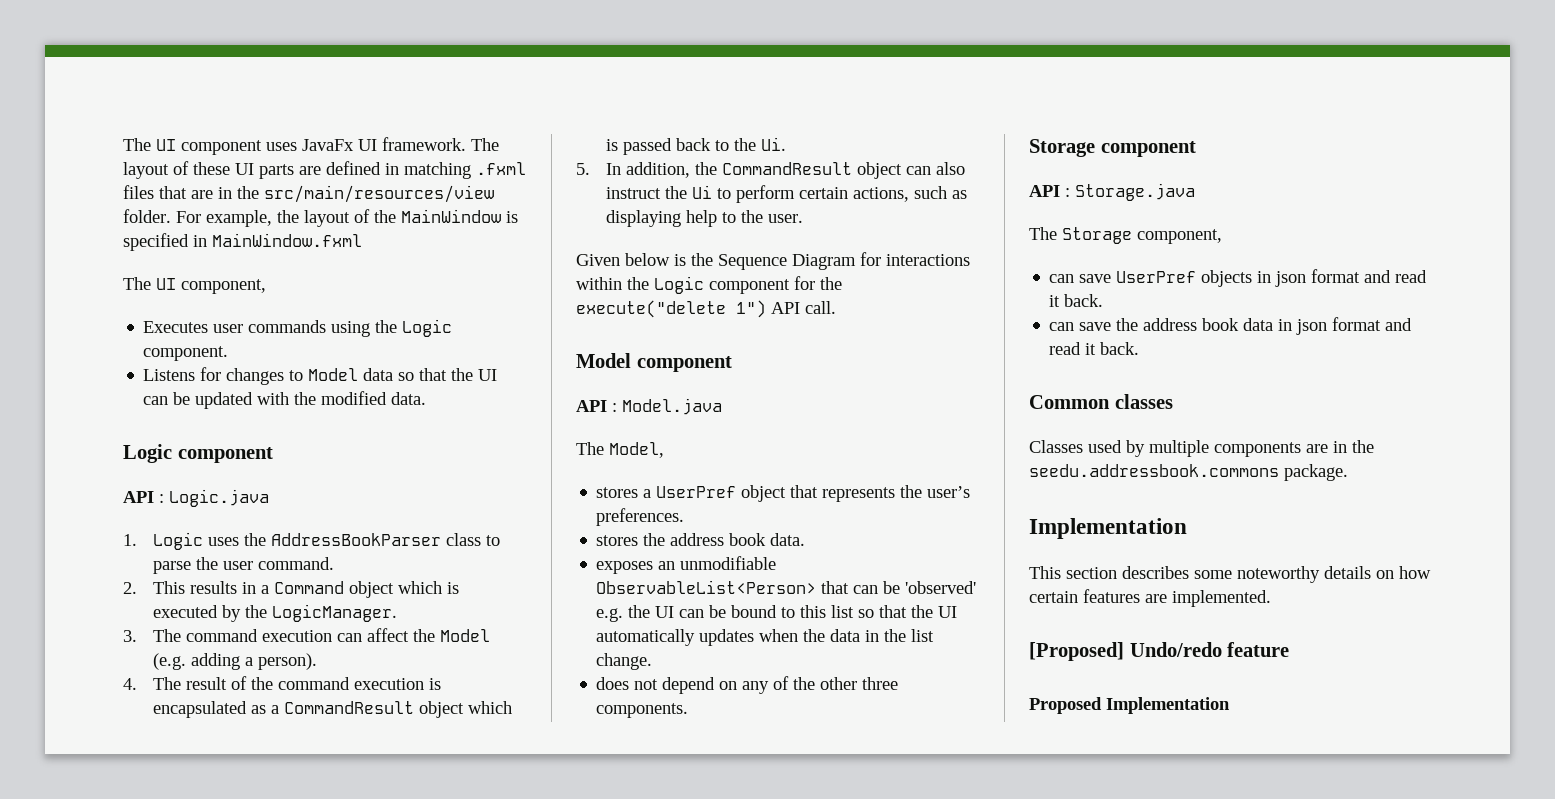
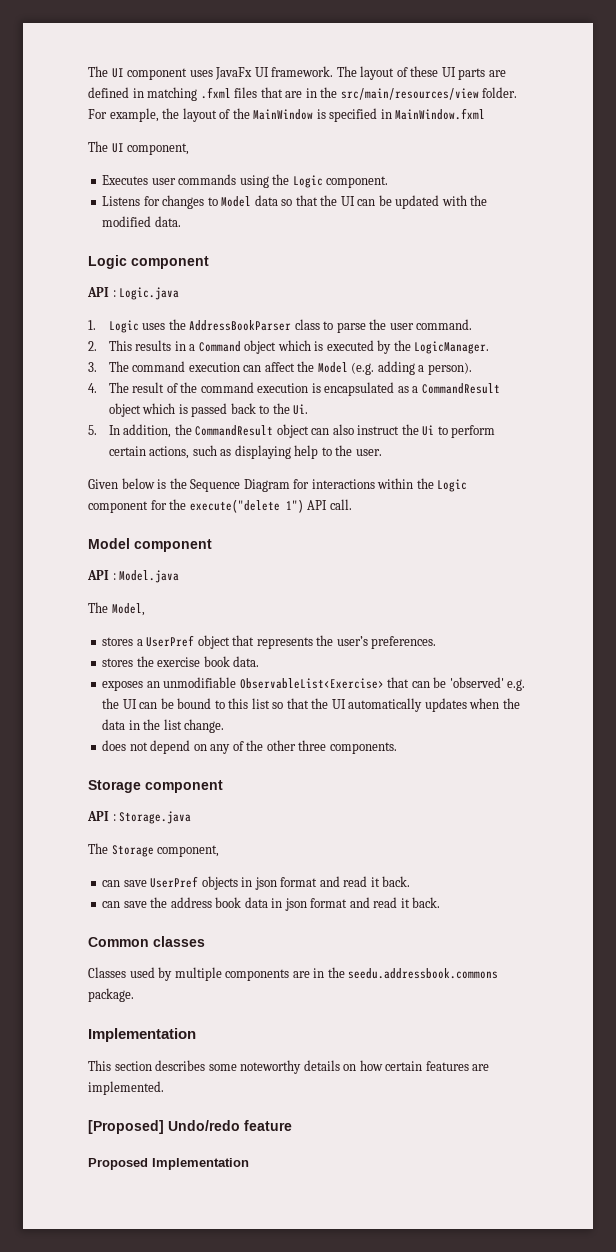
- stores the address book data.
+ stores the exercise book data.
- exposes an unmodifiable ObservableList<Person> that can be 'observed' e.g. the UI can be bound to this list so that the UI automatically updates when the data in the list change.
+ exposes an unmodifiable ObservableList<Exercise> that can be 'observed' e.g. the UI can be bound to this list so that the UI automatically updates when the data in the list change.

